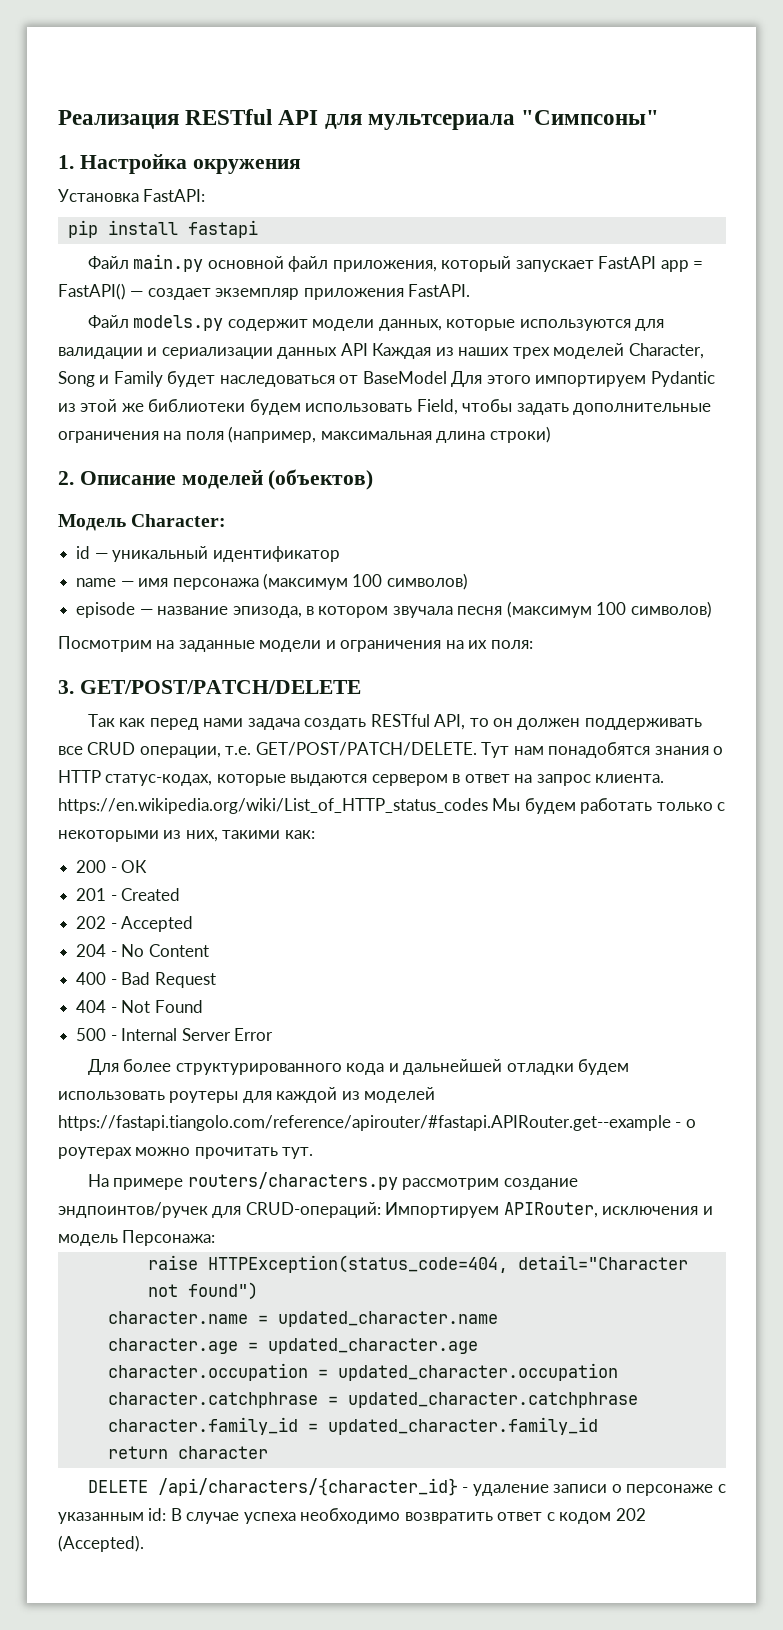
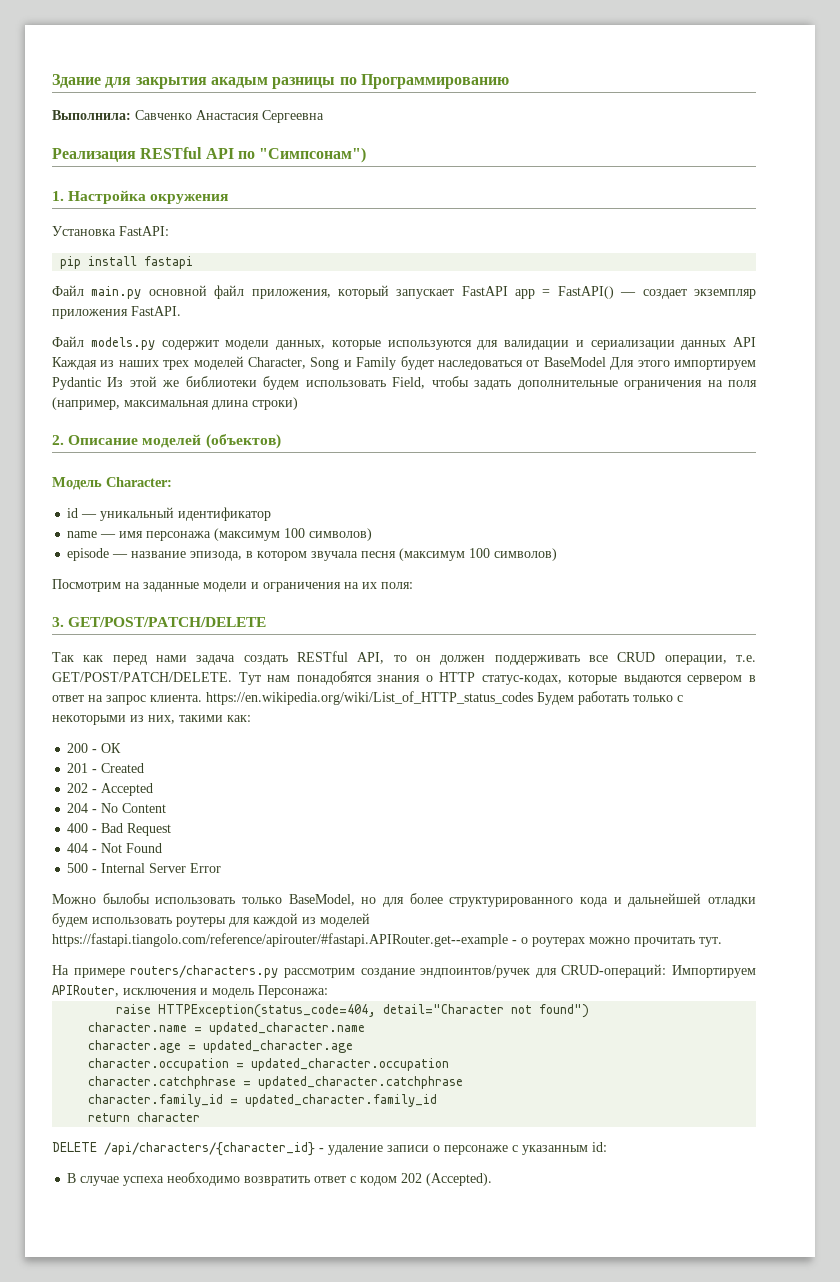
- Реализация RESTful API для мультсериала "Симпсоны"
+ Здание для закрытия акадым разницы по Программированию
+ Выполнила: Савченко Анастасия Сергеевна
+ Реализация RESTful API по "Симпсонам")
- Файл models.py содержит модели данных, которые используются для валидации и сериализации данных API Каждая из наших трех моделей Character, Song и Family будет наследоваться от BaseModel Для этого импортируем Pydantic из этой же библиотеки будем использовать Field, чтобы задать дополнительные ограничения на поля (например, максимальная длина строки)
+ Файл models.py содержит модели данных, которые используются для валидации и сериализации данных API Каждая из наших трех моделей Character, Song и Family будет наследоваться от BaseModel Для этого импортируем Pydantic Из этой же библиотеки будем использовать Field, чтобы задать дополнительные ограничения на поля (например, максимальная длина строки)
- Тут нам понадобятся знания о HTTP статус-кодах, которые выдаются сервером в ответ на запрос клиента. https://en.wikipedia.org/wiki/List_of_HTTP_status_codes Мы будем работать только с некоторыми из них, такими как:
+ Тут нам понадобятся знания о HTTP статус-кодах, которые выдаются сервером в ответ на запрос клиента. https://en.wikipedia.org/wiki/List_of_HTTP_status_codes Будем работать только с некоторыми из них, такими как:
- Для более структурированного кода и дальнейшей отладки будем использовать роутеры для каждой из моделей https://fastapi.tiangolo.com/reference/apirouter/#fastapi.APIRouter.get--example - о роутерах можно прочитать тут.
+ Можно былобы использовать только BaseModel, но для более структурированного кода и дальнейшей отладки будем использовать роутеры для каждой из моделей https://fastapi.tiangolo.com/reference/apirouter/#fastapi.APIRouter.get--example - о роутерах можно прочитать тут.
- DELETE /api/characters/{character_id} - удаление записи о персонаже с указанным id: В случае успеха необходимо возвратить ответ с кодом 202 (Accepted).
+ DELETE /api/characters/{character_id} - удаление записи о персонаже с указанным id:
+ В случае успеха необходимо возвратить ответ с кодом 202 (Accepted).

